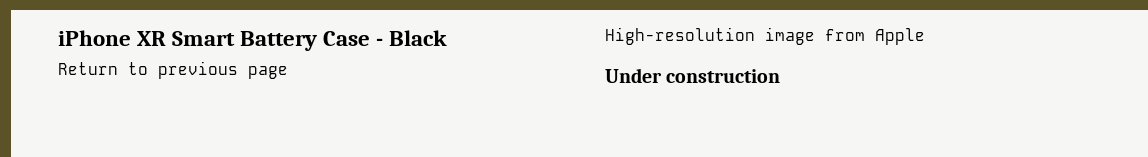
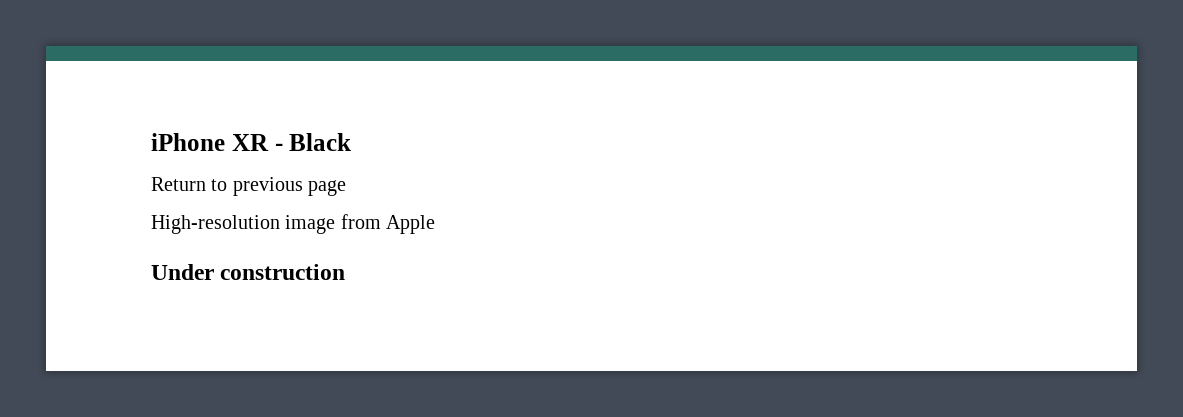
- iPhone XR Smart Battery Case - Black
+ iPhone XR - Black

